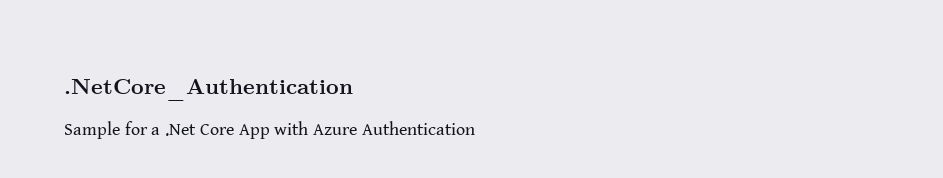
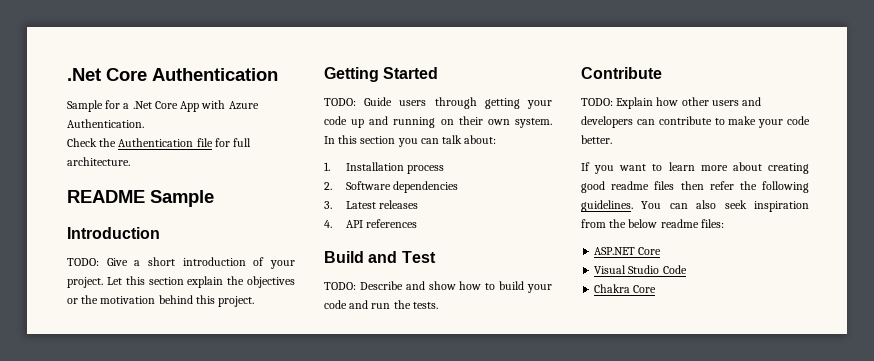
- .NetCore_Authentication
+ .Net Core Authentication
- Sample for a .Net Core App with Azure Authentication
+ Sample for a .Net Core App with Azure Authentication.
+ Check the Authentication file for full architecture.
+ README Sample
+ Introduction
+ TODO: Give a short introduction of your project. Let this section explain the objectives or the motivation behind this project.
+ Getting Started
+ TODO: Guide users through getting your code up and running on their own system. In this section you can talk about:
+ 1. Installation process
+ 2. Software dependencies
+ 3. Latest releases
+ 4. API references
+ Build and Test
+ TODO: Describe and show how to build your code and run the tests.
+ Contribute
+ TODO: Explain how other users and developers can contribute to make your code better.
+ If you want to learn more about creating good readme files then refer the following guidelines. You can also seek inspiration from the below readme files:
+ ASP.NET Core
+ Visual Studio Code
+ Chakra Core

